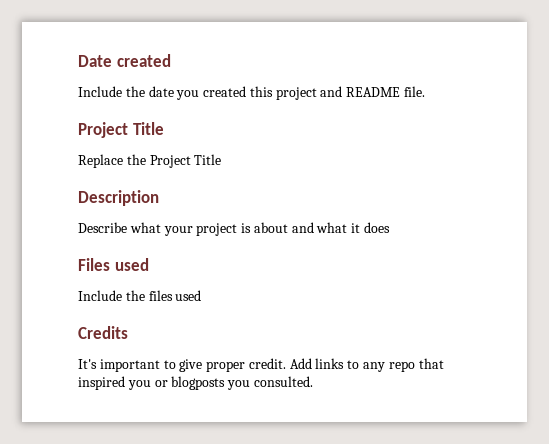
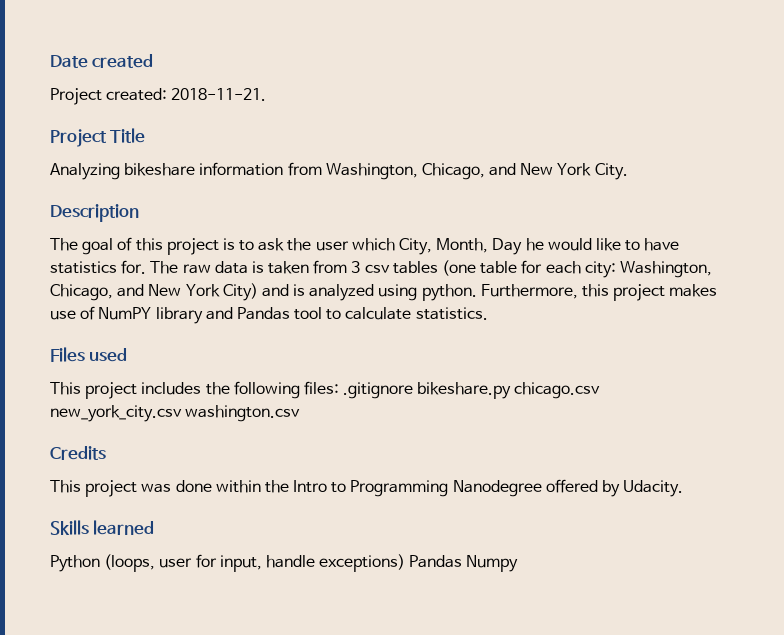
- Include the date you created this project and README file.
+ Project created: 2018-11-21.
  Project Title
- Replace the Project Title
+ Analyzing bikeshare information from Washington, Chicago, and New York City.
  Description
- Describe what your project is about and what it does
+ The goal of this project is to ask the user which City, Month, Day he would like to have statistics for. The raw data is taken from 3 csv tables (one table for each city: Washington, Chicago, and New York City) and is analyzed using python. Furthermore, this project makes use of NumPY library and Pandas tool to calculate statistics.
  Files used
- Include the files used
+ This project includes the following files: .gitignore bikeshare.py chicago.csv new_york_city.csv washington.csv
  Credits
- It's important to give proper credit. Add links to any repo that inspired you or blogposts you consulted.
+ This project was done within the Intro to Programming Nanodegree offered by Udacity.
+ Skills learned
+ Python (loops, user for input, handle exceptions) Pandas Numpy

